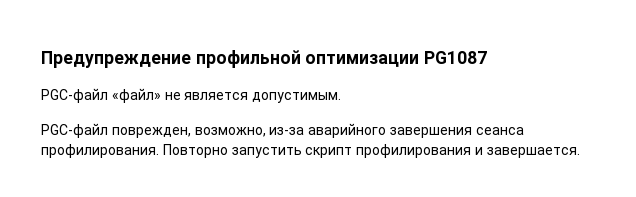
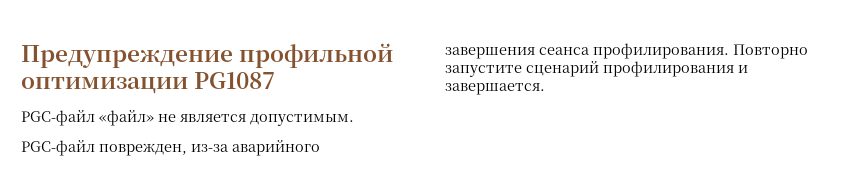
- PGC-файл поврежден, возможно, из-за аварийного завершения сеанса профилирования.
+ PGC-файл поврежден, из-за аварийного завершения сеанса профилирования.
- Повторно запустить скрипт профилирования и завершается.
+ Повторно запустите сценарий профилирования и завершается.

